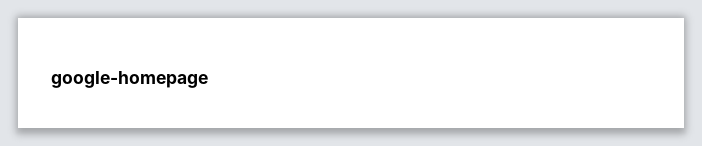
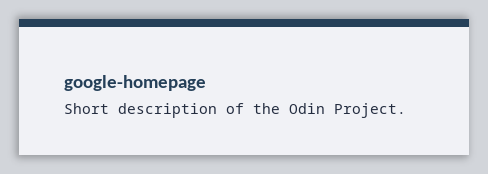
+ Short description of the Odin Project.

